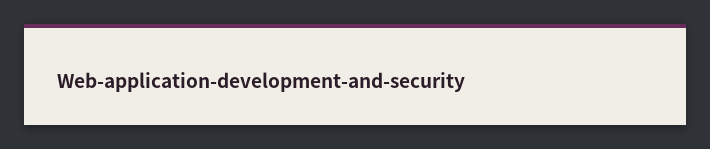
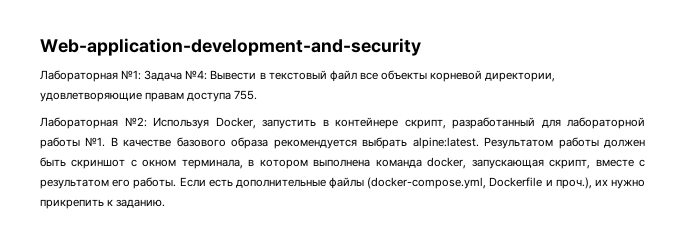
+ Лабораторная №1: Задача №4: Вывести в текстовый файл все объекты корневой директории, удовлетворяющие правам доступа 755.
+ Лабораторная №2: Используя Docker, запустить в контейнере скрипт, разработанный для лабораторной работы №1. В качестве базового образа рекомендуется выбрать alpine:latest. Результатом работы должен быть скриншот с окном терминала, в котором выполнена команда docker, запускающая скрипт, вместе с результатом его работы. Если есть дополнительные файлы (docker-compose.yml, Dockerfile и проч.), их нужно прикрепить к заданию.

